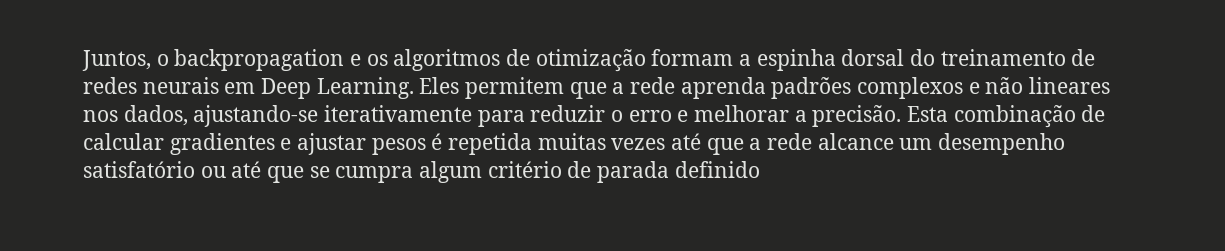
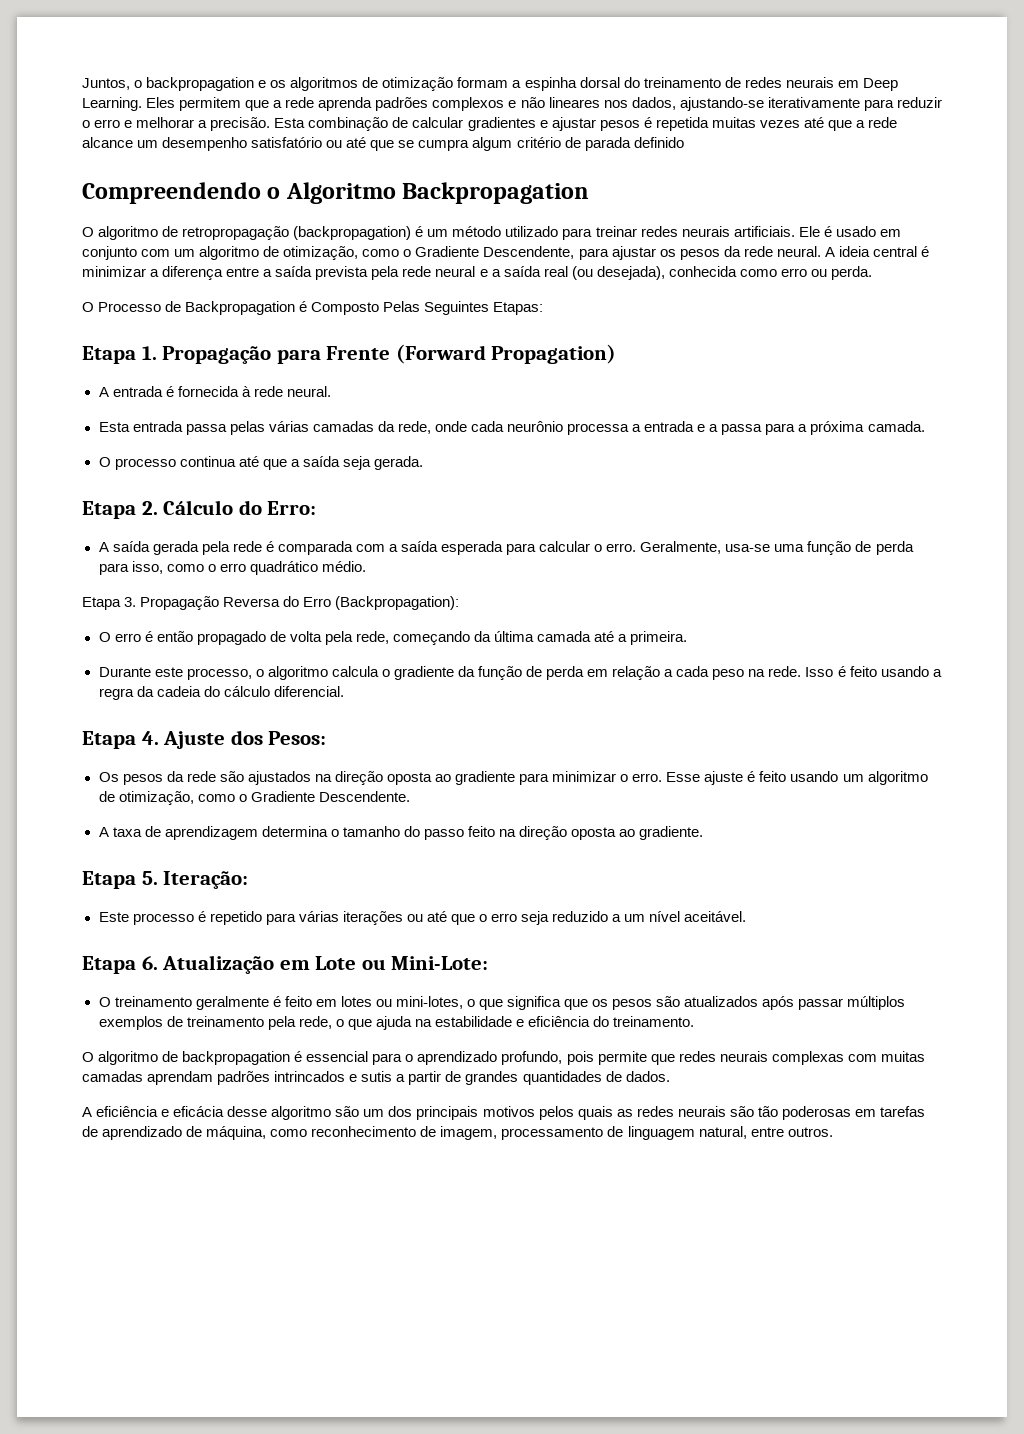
+ Compreendendo o Algoritmo Backpropagation
+ O algoritmo de retropropagação (backpropagation) é um método utilizado para treinar redes neurais artificiais. Ele é usado em conjunto com um algoritmo de otimização, como o Gradiente Descendente, para ajustar os pesos da rede neural. A ideia central é minimizar a diferença entre a saída prevista pela rede neural e a saída real (ou desejada), conhecida como erro ou perda.
+ O Processo de Backpropagation é Composto Pelas Seguintes Etapas:
+ Etapa 1. Propagação para Frente (Forward Propagation)
+ A entrada é fornecida à rede neural.
+ Esta entrada passa pelas várias camadas da rede, onde cada neurônio processa a entrada e a passa para a próxima camada.
+ O processo continua até que a saída seja gerada.
+ Etapa 2. Cálculo do Erro:
+ A saída gerada pela rede é comparada com a saída esperada para calcular o erro. Geralmente, usa-se uma função de perda para isso, como o erro quadrático médio.
+ Etapa 3. Propagação Reversa do Erro (Backpropagation):
+ O erro é então propagado de volta pela rede, começando da última camada até a primeira.
+ Durante este processo, o algoritmo calcula o gradiente da função de perda em relação a cada peso na rede. Isso é feito usando a regra da cadeia do cálculo diferencial.
+ Etapa 4. Ajuste dos Pesos:
+ Os pesos da rede são ajustados na direção oposta ao gradiente para minimizar o erro. Esse ajuste é feito usando um algoritmo de otimização, como o Gradiente Descendente.
+ A taxa de aprendizagem determina o tamanho do passo feito na direção oposta ao gradiente.
+ Etapa 5. Iteração:
+ Este processo é repetido para várias iterações ou até que o erro seja reduzido a um nível aceitável.
+ Etapa 6. Atualização em Lote ou Mini-Lote:
+ O treinamento geralmente é feito em lotes ou mini-lotes, o que significa que os pesos são atualizados após passar múltiplos exemplos de treinamento pela rede, o que ajuda na estabilidade e eficiência do treinamento.
+ O algoritmo de backpropagation é essencial para o aprendizado profundo, pois permite que redes neurais complexas com muitas camadas aprendam padrões intrincados e sutis a partir de grandes quantidades de dados.
+ A eficiência e eficácia desse algoritmo são um dos principais motivos pelos quais as redes neurais são tão poderosas em tarefas de aprendizado de máquina, como reconhecimento de imagem, processamento de linguagem natural, entre outros.

